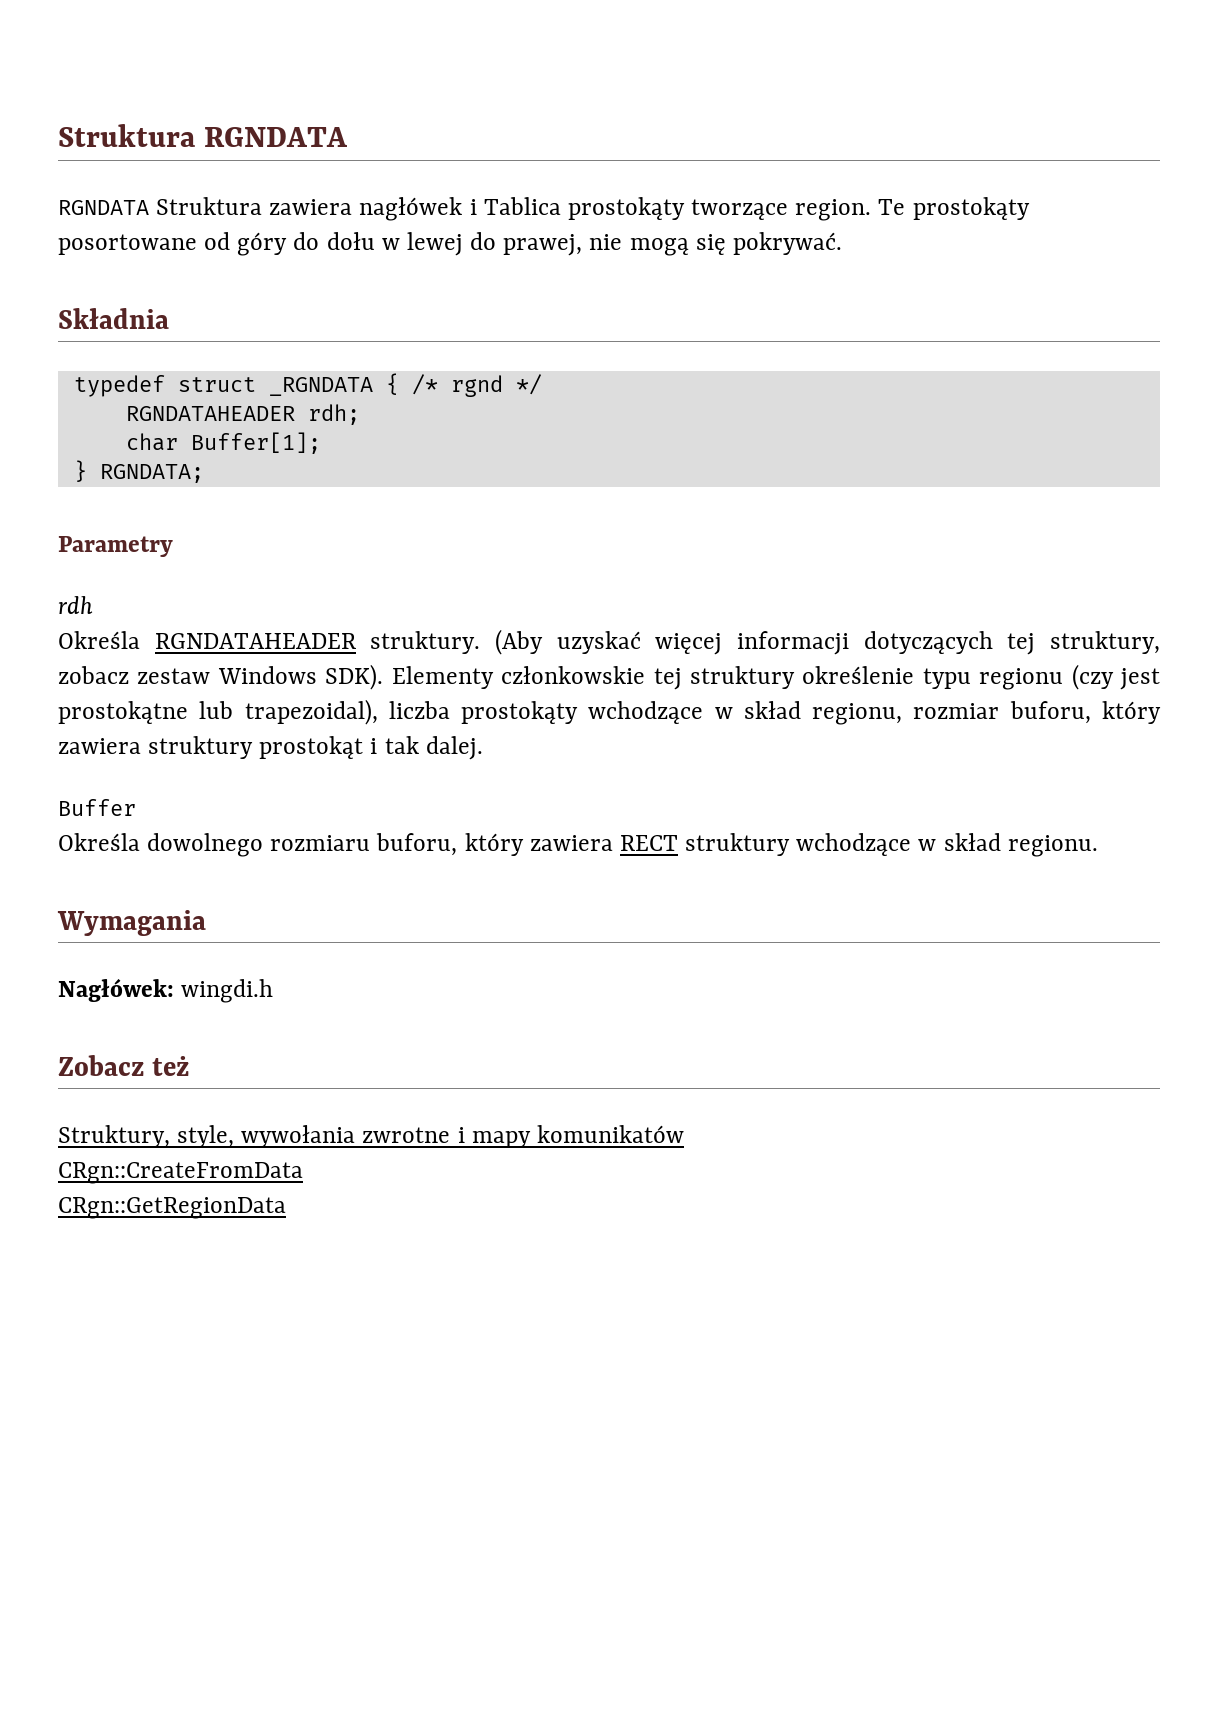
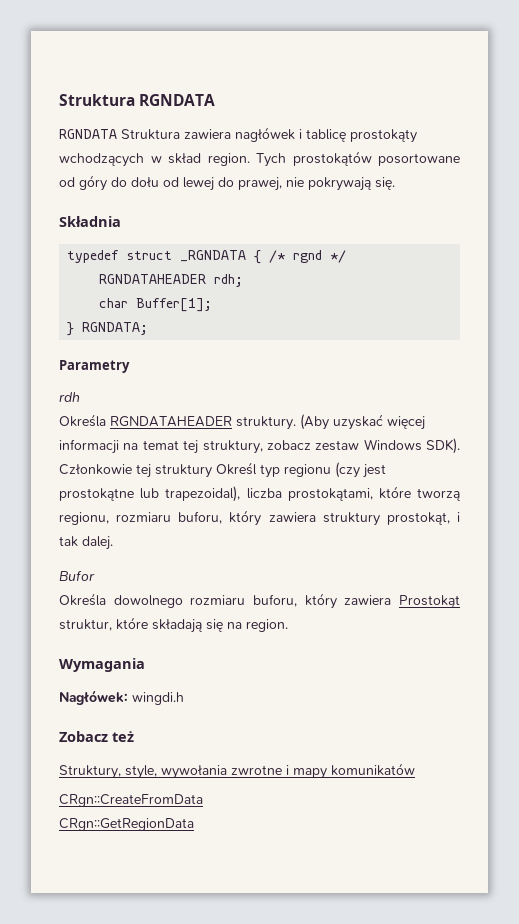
- RGNDATA Struktura zawiera nagłówek i Tablica prostokąty tworzące region. Te prostokąty posortowane od góry do dołu w lewej do prawej, nie mogą się pokrywać.
+ RGNDATA Struktura zawiera nagłówek i tablicę prostokąty wchodzących w skład region. Tych prostokątów posortowane od góry do dołu od lewej do prawej, nie pokrywają się.
- (Aby uzyskać więcej informacji dotyczących tej struktury, zobacz zestaw Windows SDK).
+ (Aby uzyskać więcej informacji na temat tej struktury, zobacz zestaw Windows SDK).
- Elementy członkowskie tej struktury określenie typu regionu (czy jest prostokątne lub trapezoidal), liczba prostokąty wchodzące w skład regionu, rozmiar buforu, który zawiera struktury prostokąt i tak dalej.
+ Członkowie tej struktury Określ typ regionu (czy jest prostokątne lub trapezoidal), liczba prostokątami, które tworzą regionu, rozmiaru buforu, który zawiera struktury prostokąt, i tak dalej.
- Buffer
+ Bufor
- Określa dowolnego rozmiaru buforu, który zawiera RECT struktury wchodzące w skład regionu.
+ Określa dowolnego rozmiaru buforu, który zawiera Prostokąt struktur, które składają się na region.

